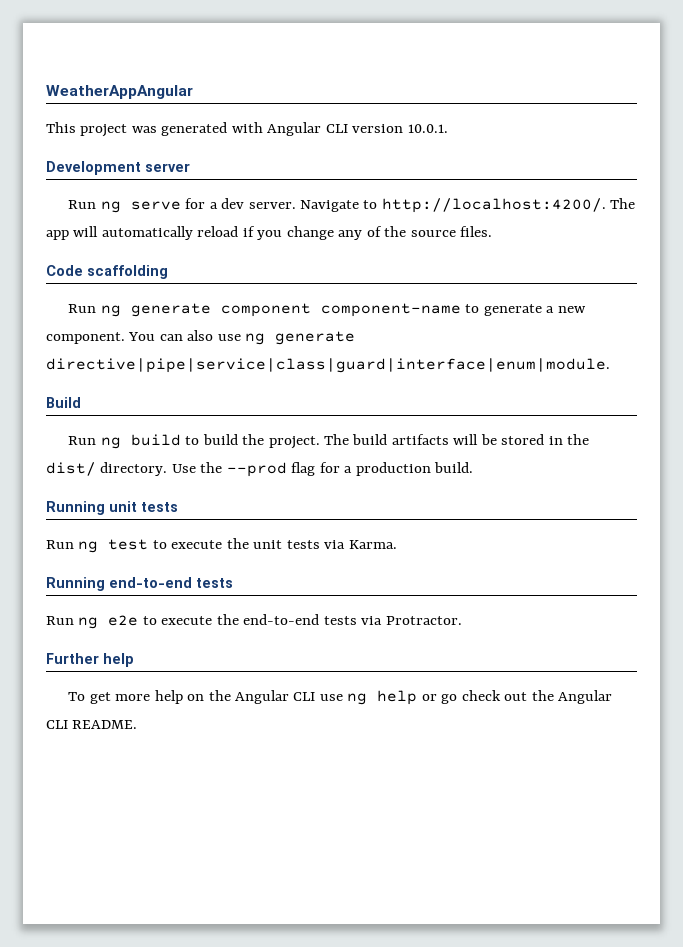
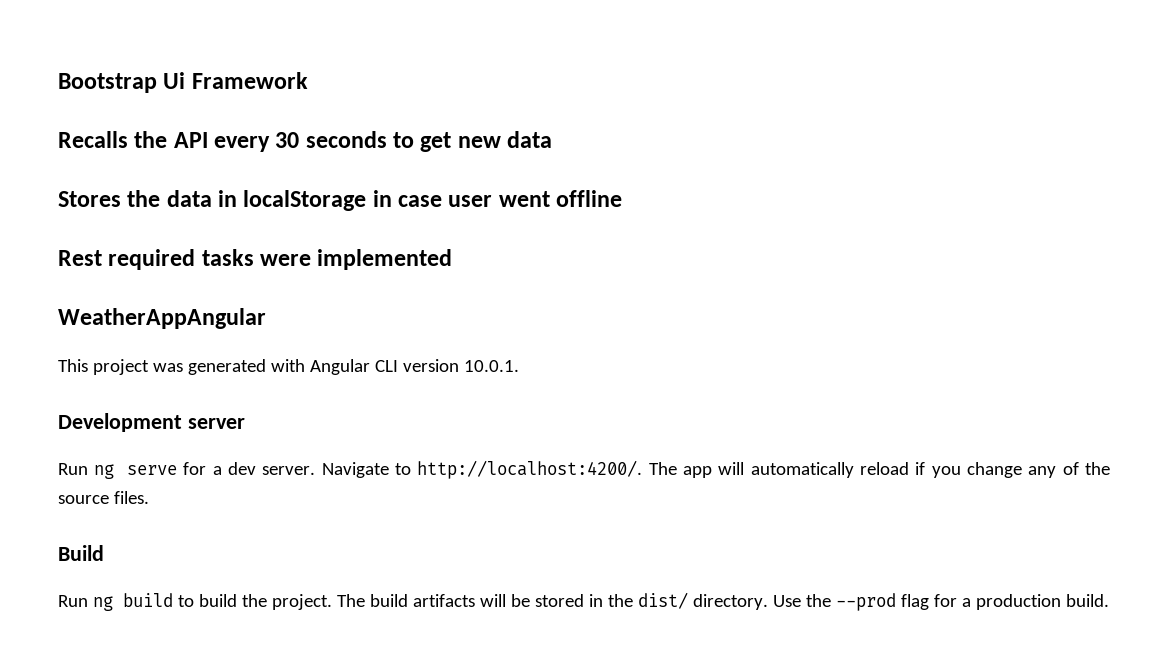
+ Bootstrap Ui Framework
+ Recalls the API every 30 seconds to get new data
+ Stores the data in localStorage in case user went offline
+ Rest required tasks were implemented
- Code scaffolding
- Run ng generate component component-name to generate a new component. You can also use ng generate directive|pipe|service|class|guard|interface|enum|module.
- Running unit tests
- Run ng test to execute the unit tests via Karma.
- Running end-to-end tests
- Run ng e2e to execute the end-to-end tests via Protractor.
- Further help
- To get more help on the Angular CLI use ng help or go check out the Angular CLI README.

